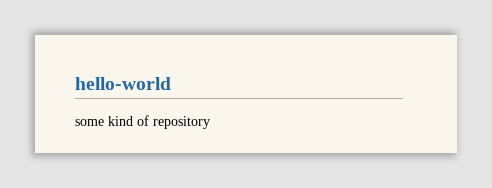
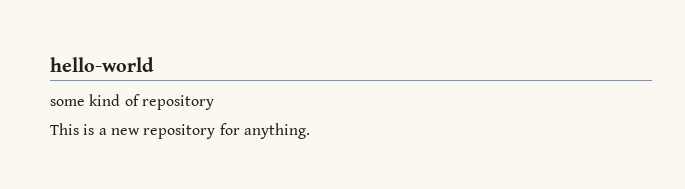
+ This is a new repository for anything.

